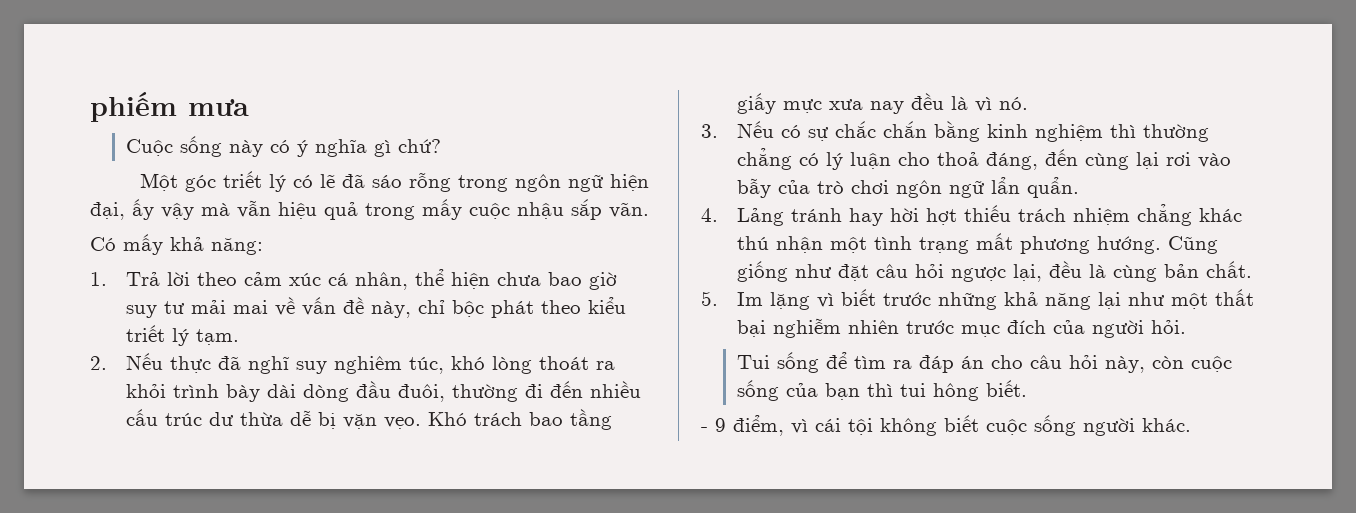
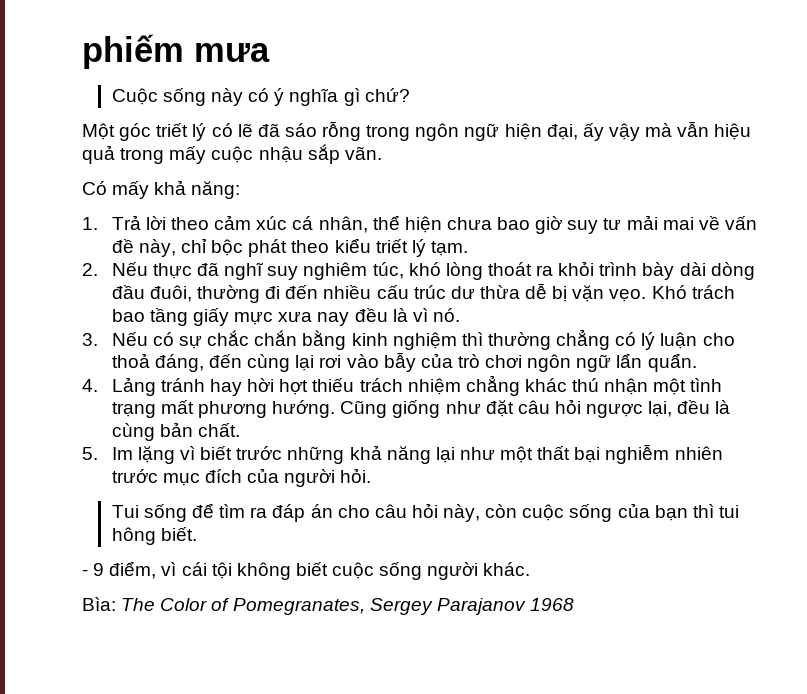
+ Bìa: The Color of Pomegranates, Sergey Parajanov 1968

